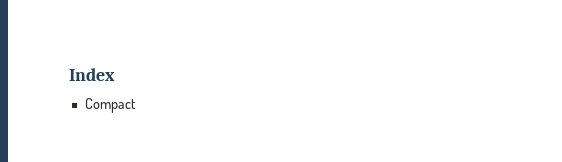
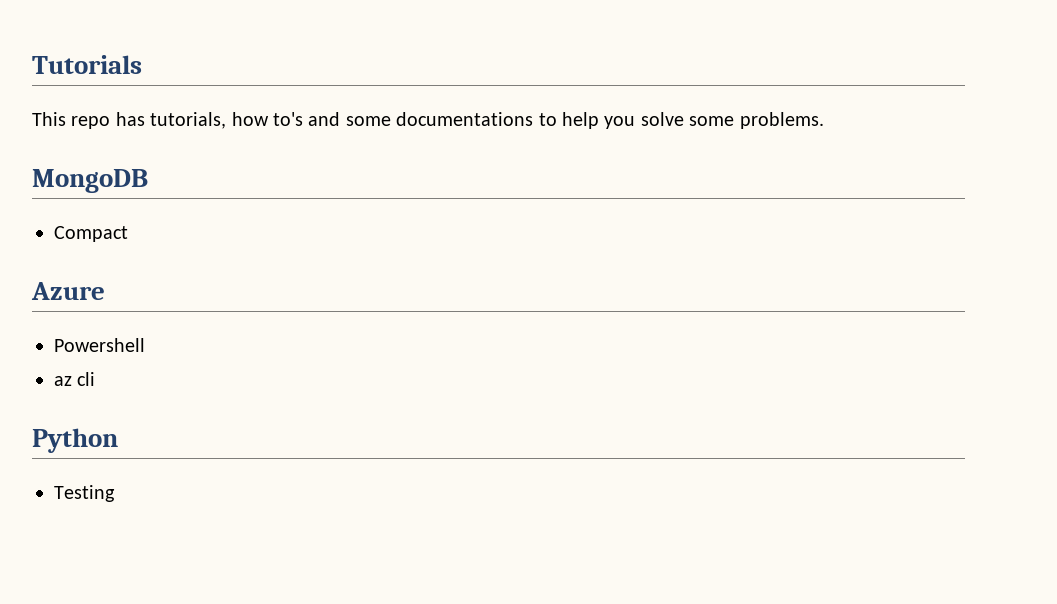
- Index
+ Tutorials
+ This repo has tutorials, how to's and some documentations to help you solve some problems.
+ MongoDB
  Compact
+ Azure
+ Powershell
+ az cli
+ Python
+ Testing

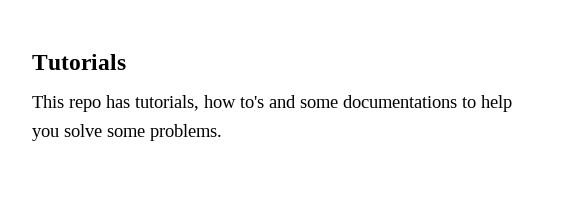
- MongoDB
- Compact
- Azure
- Powershell
- az cli
- Python
- Testing

